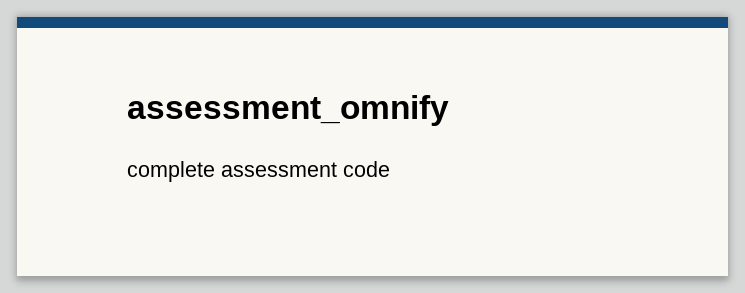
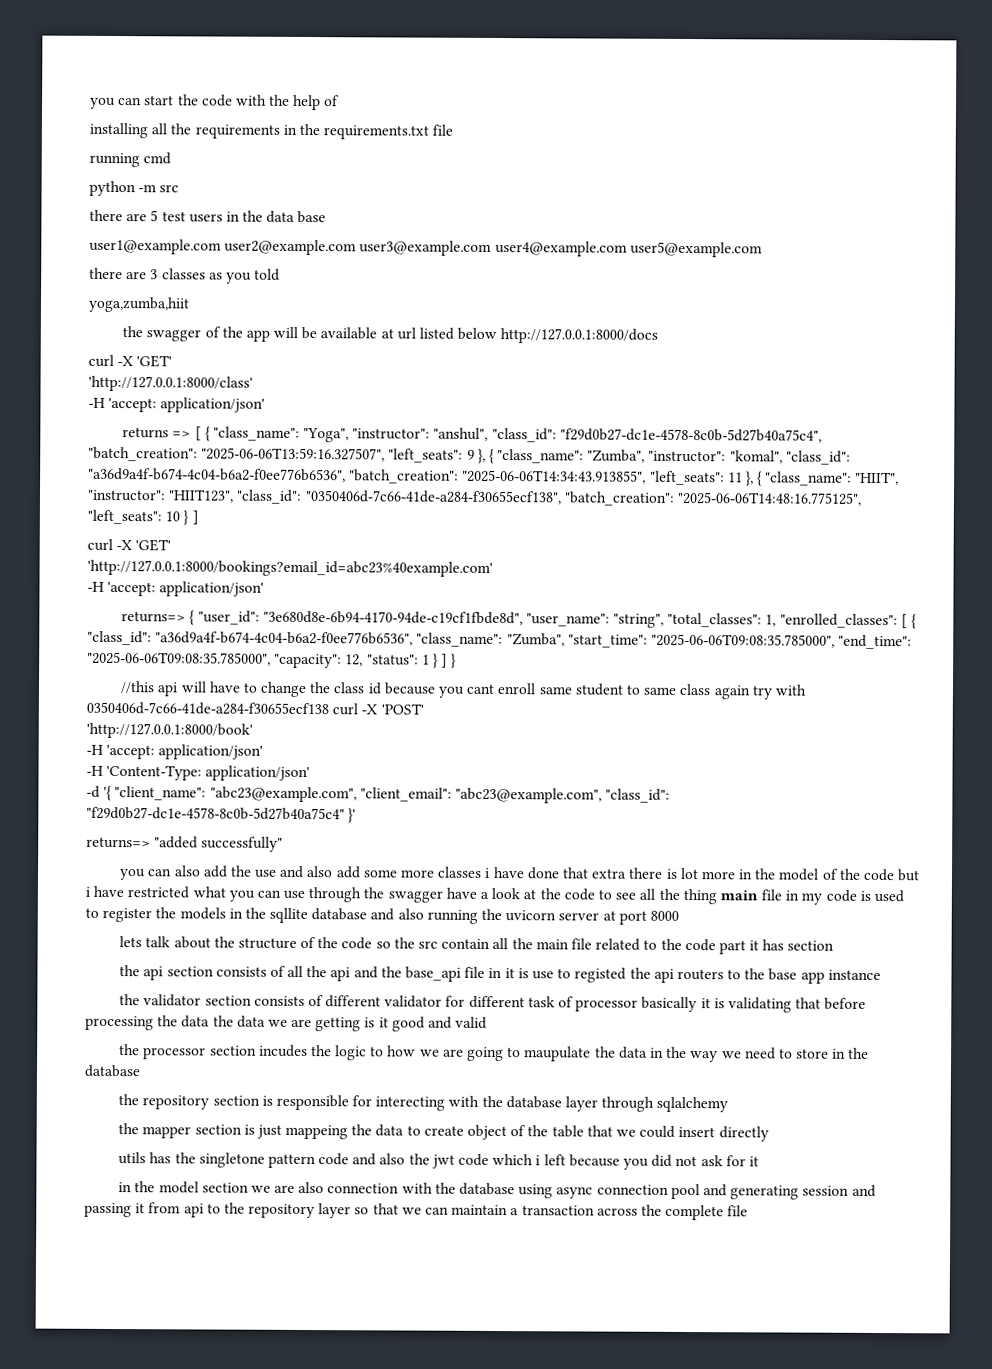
- assessment_omnify
- complete assessment code
+ you can start the code with the help of
+ installing all the requirements in the requirements.txt file
+ running cmd
+ python -m src
+ there are 5 test users in the data base
+ user1@example.com user2@example.com user3@example.com user4@example.com user5@example.com
+ there are 3 classes as you told
+ yoga,zumba,hiit
+ the swagger of the app will be available at url listed below http://127.0.0.1:8000/docs
+ curl -X 'GET'
+ 'http://127.0.0.1:8000/class'
+ -H 'accept: application/json'
+ returns => [ { "class_name": "Yoga", "instructor": "anshul", "class_id": "f29d0b27-dc1e-4578-8c0b-5d27b40a75c4", "batch_creation": "2025-06-06T13:59:16.327507", "left_seats": 9 }, { "class_name": "Zumba", "instructor": "komal", "class_id": "a36d9a4f-b674-4c04-b6a2-f0ee776b6536", "batch_creation": "2025-06-06T14:34:43.913855", "left_seats": 11 }, { "class_name": "HIIT", "instructor": "HIIT123", "class_id": "0350406d-7c66-41de-a284-f30655ecf138", "batch_creation": "2025-06-06T14:48:16.775125", "left_seats": 10 } ]
+ curl -X 'GET'
+ 'http://127.0.0.1:8000/bookings?email_id=abc23%40example.com'
+ -H 'accept: application/json'
+ returns=> { "user_id": "3e680d8e-6b94-4170-94de-c19cf1fbde8d", "user_name": "string", "total_classes": 1, "enrolled_classes": [ { "class_id": "a36d9a4f-b674-4c04-b6a2-f0ee776b6536", "class_name": "Zumba", "start_time": "2025-06-06T09:08:35.785000", "end_time": "2025-06-06T09:08:35.785000", "capacity": 12, "status": 1 } ] }
+ //this api will have to change the class id because you cant enroll same student to same class again try with 0350406d-7c66-41de-a284-f30655ecf138 curl -X 'POST'
+ 'http://127.0.0.1:8000/book'
+ -H 'accept: application/json'
+ -H 'Content-Type: application/json'
+ -d '{ "client_name": "abc23@example.com", "client_email": "abc23@example.com", "class_id": "f29d0b27-dc1e-4578-8c0b-5d27b40a75c4" }'
+ returns=> "added successfully"
+ you can also add the use and also add some more classes i have done that extra there is lot more in the model of the code but i have restricted what you can use through the swagger have a look at the code to see all the thing main file in my code is used to register the models in the sqllite database and also running the uvicorn server at port 8000
+ lets talk about the structure of the code so the src contain all the main file related to the code part it has section
+ the api section consists of all the api and the base_api file in it is use to registed the api routers to the base app instance
+ the validator section consists of different validator for different task of processor basically it is validating that before processing the data the data we are getting is it good and valid
+ the processor section incudes the logic to how we are going to maupulate the data in the way we need to store in the database
+ the repository section is responsible for interecting with the database layer through sqlalchemy
+ the mapper section is just mappeing the data to create object of the table that we could insert directly
+ utils has the singletone pattern code and also the jwt code which i left because you did not ask for it
+ in the model section we are also connection with the database using async connection pool and generating session and passing it from api to the repository layer so that we can maintain a transaction across the complete file

